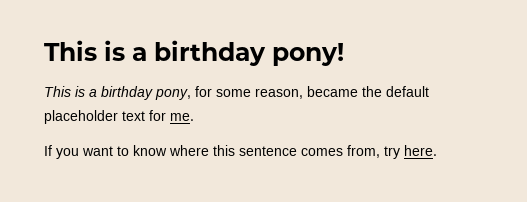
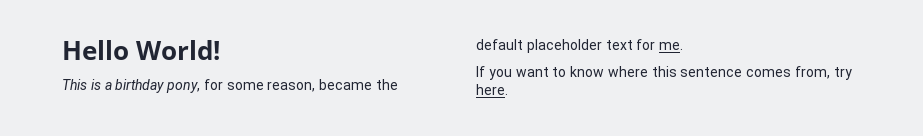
- This is a birthday pony!
+ Hello World!

